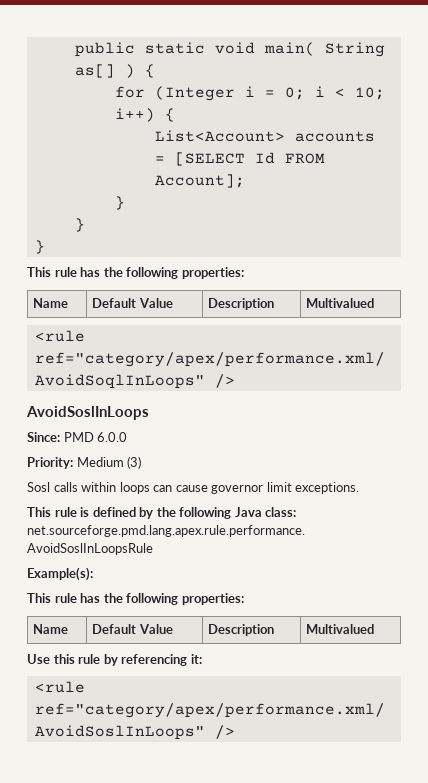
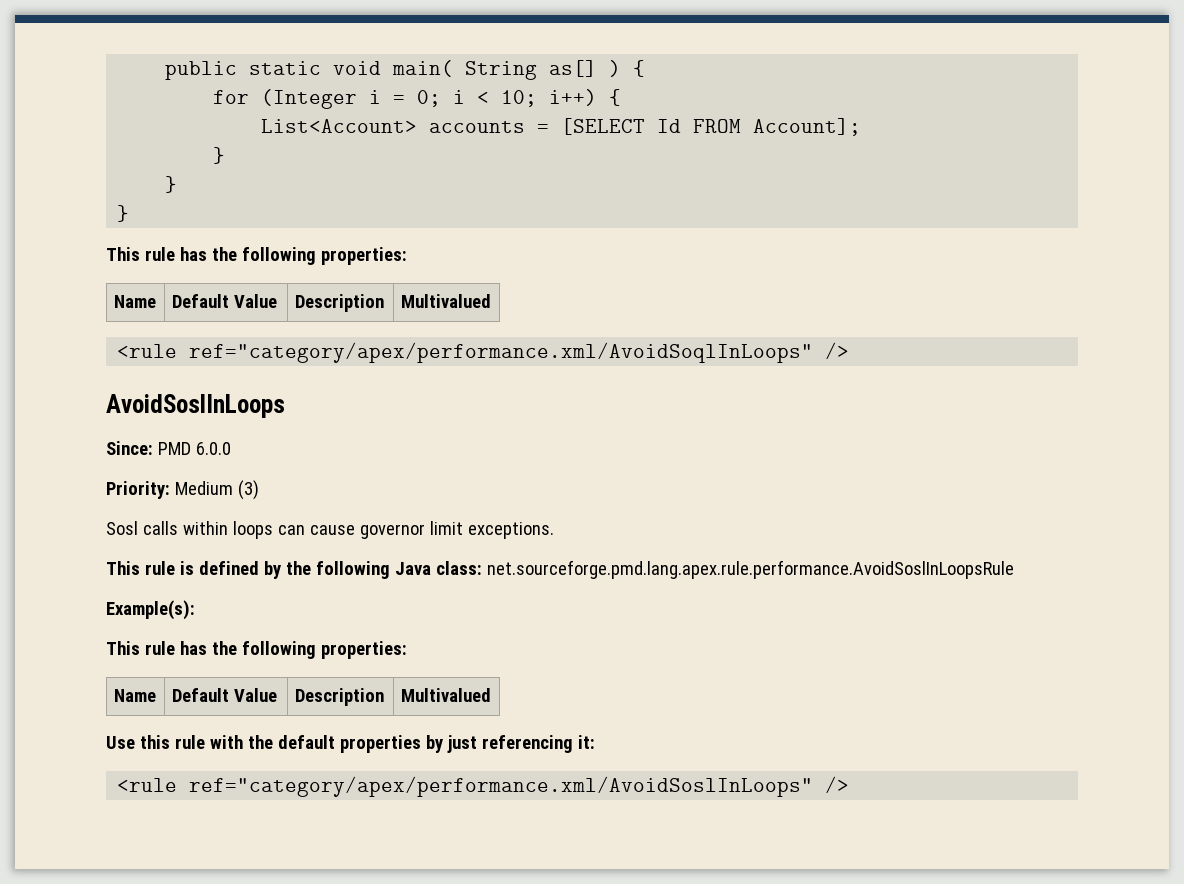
- Use this rule by referencing it:
+ Use this rule with the default properties by just referencing it:

